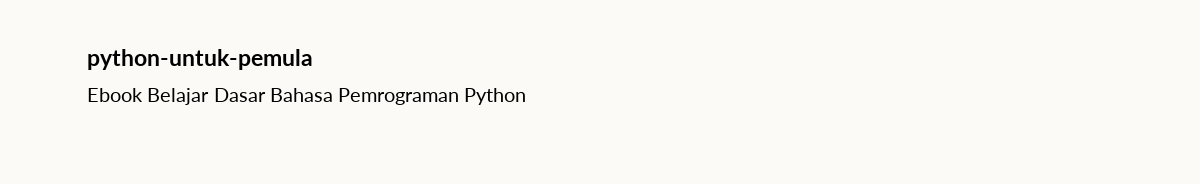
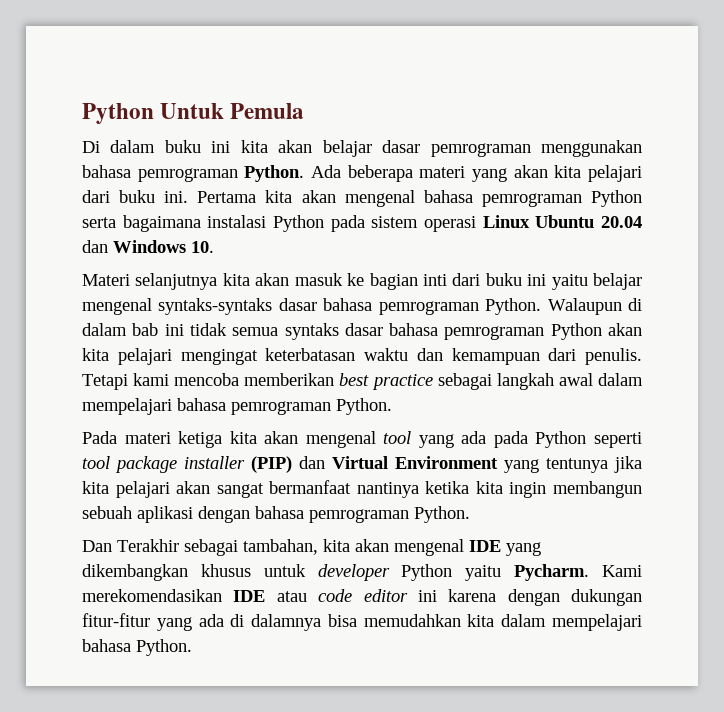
- python-untuk-pemula
- Ebook Belajar Dasar Bahasa Pemrograman Python
+ Python Untuk Pemula
+ Di dalam buku ini kita akan belajar dasar pemrograman menggunakan bahasa pemrograman Python. Ada beberapa materi yang akan kita pelajari dari buku ini. Pertama kita akan mengenal bahasa pemrograman Python serta bagaimana instalasi Python pada sistem operasi Linux Ubuntu 20.04 dan Windows 10.
+ Materi selanjutnya kita akan masuk ke bagian inti dari buku ini yaitu belajar mengenal syntaks-syntaks dasar bahasa pemrograman Python. Walaupun di dalam bab ini tidak semua syntaks dasar bahasa pemrograman Python akan kita pelajari mengingat keterbatasan waktu dan kemampuan dari penulis. Tetapi kami mencoba memberikan best practice sebagai langkah awal dalam mempelajari bahasa pemrograman Python.
+ Pada materi ketiga kita akan mengenal tool yang ada pada Python seperti tool package installer (PIP) dan Virtual Environment yang tentunya jika kita pelajari akan sangat bermanfaat nantinya ketika kita ingin membangun sebuah aplikasi dengan bahasa pemrograman Python.
+ Dan Terakhir sebagai tambahan, kita akan mengenal IDE yang dikembangkan khusus untuk developer Python yaitu Pycharm. Kami merekomendasikan IDE atau code editor ini karena dengan dukungan fitur-fitur yang ada di dalamnya bisa memudahkan kita dalam mempelajari bahasa Python.

